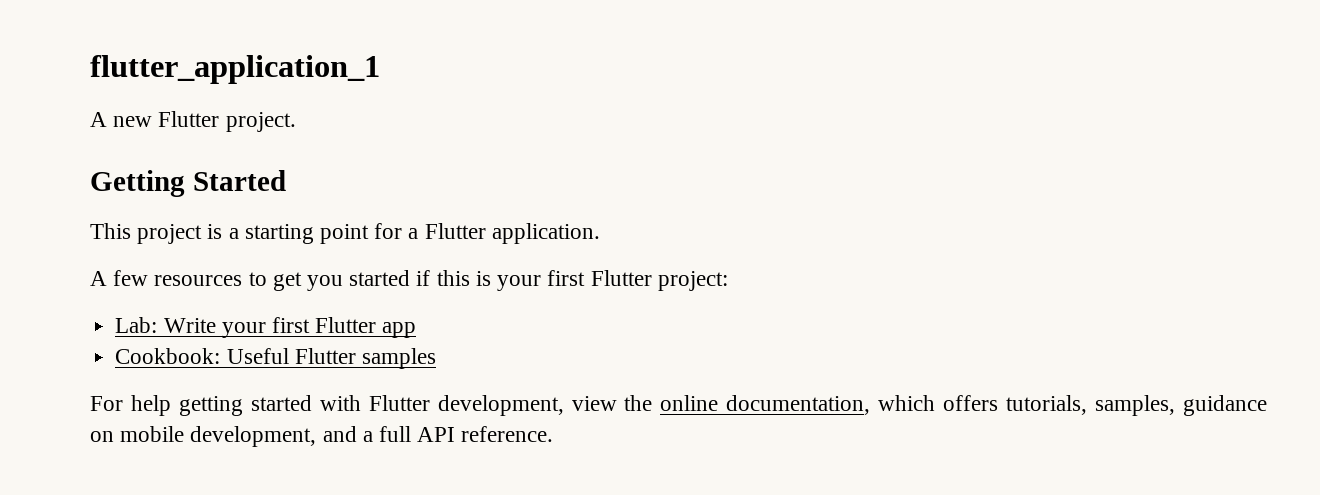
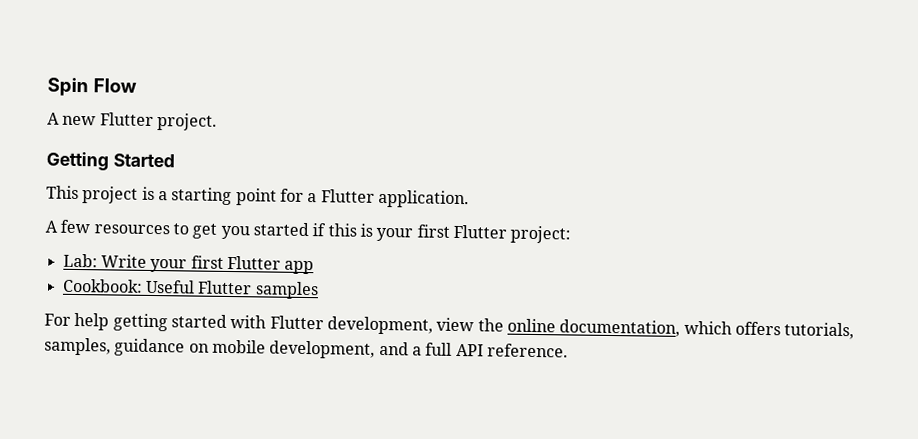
- flutter_application_1
+ Spin Flow

